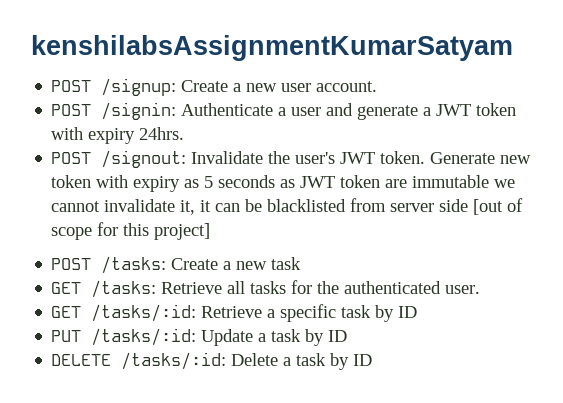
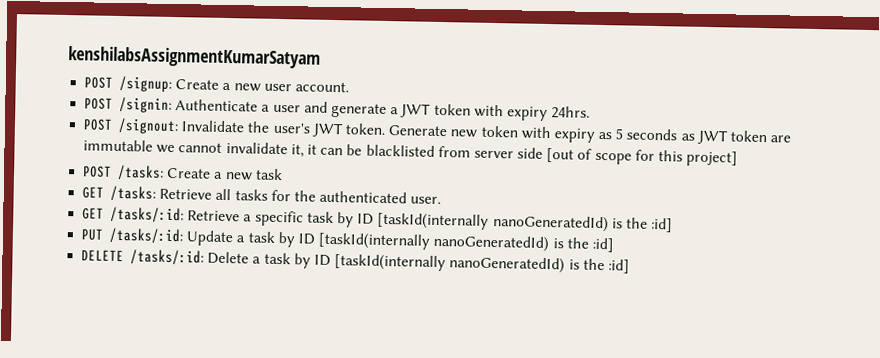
- GET /tasks/:id: Retrieve a specific task by ID
+ GET /tasks/:id: Retrieve a specific task by ID [taskId(internally nanoGeneratedId) is the :id]
- PUT /tasks/:id: Update a task by ID
+ PUT /tasks/:id: Update a task by ID [taskId(internally nanoGeneratedId) is the :id]
- DELETE /tasks/:id: Delete a task by ID
+ DELETE /tasks/:id: Delete a task by ID [taskId(internally nanoGeneratedId) is the :id]

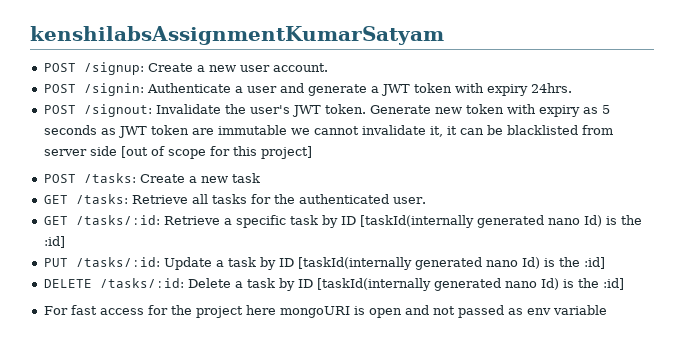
- GET /tasks/:id: Retrieve a specific task by ID [taskId(internally nanoGeneratedId) is the :id]
+ GET /tasks/:id: Retrieve a specific task by ID [taskId(internally generated nano Id) is the :id]
- PUT /tasks/:id: Update a task by ID [taskId(internally nanoGeneratedId) is the :id]
+ PUT /tasks/:id: Update a task by ID [taskId(internally generated nano Id) is the :id]
- DELETE /tasks/:id: Delete a task by ID [taskId(internally nanoGeneratedId) is the :id]
+ DELETE /tasks/:id: Delete a task by ID [taskId(internally generated nano Id) is the :id]
+ For fast access for the project here mongoURI is open and not passed as env variable

